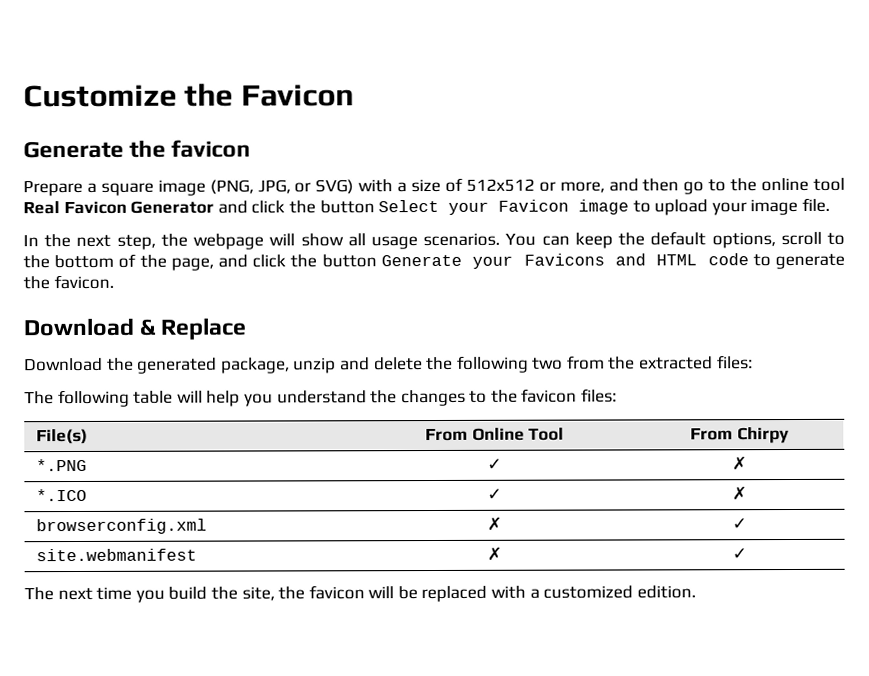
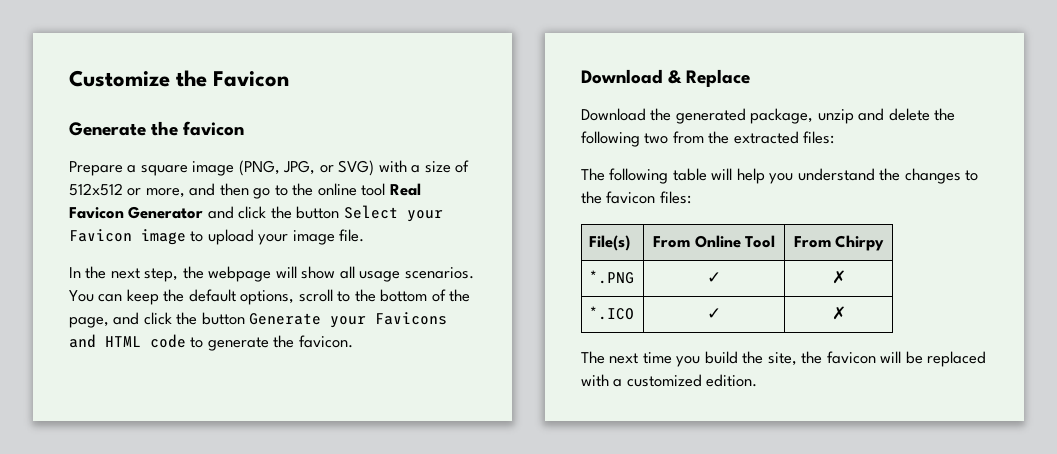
- browserconfig.xml | ✗ | ✓
- site.webmanifest | ✗ | ✓

